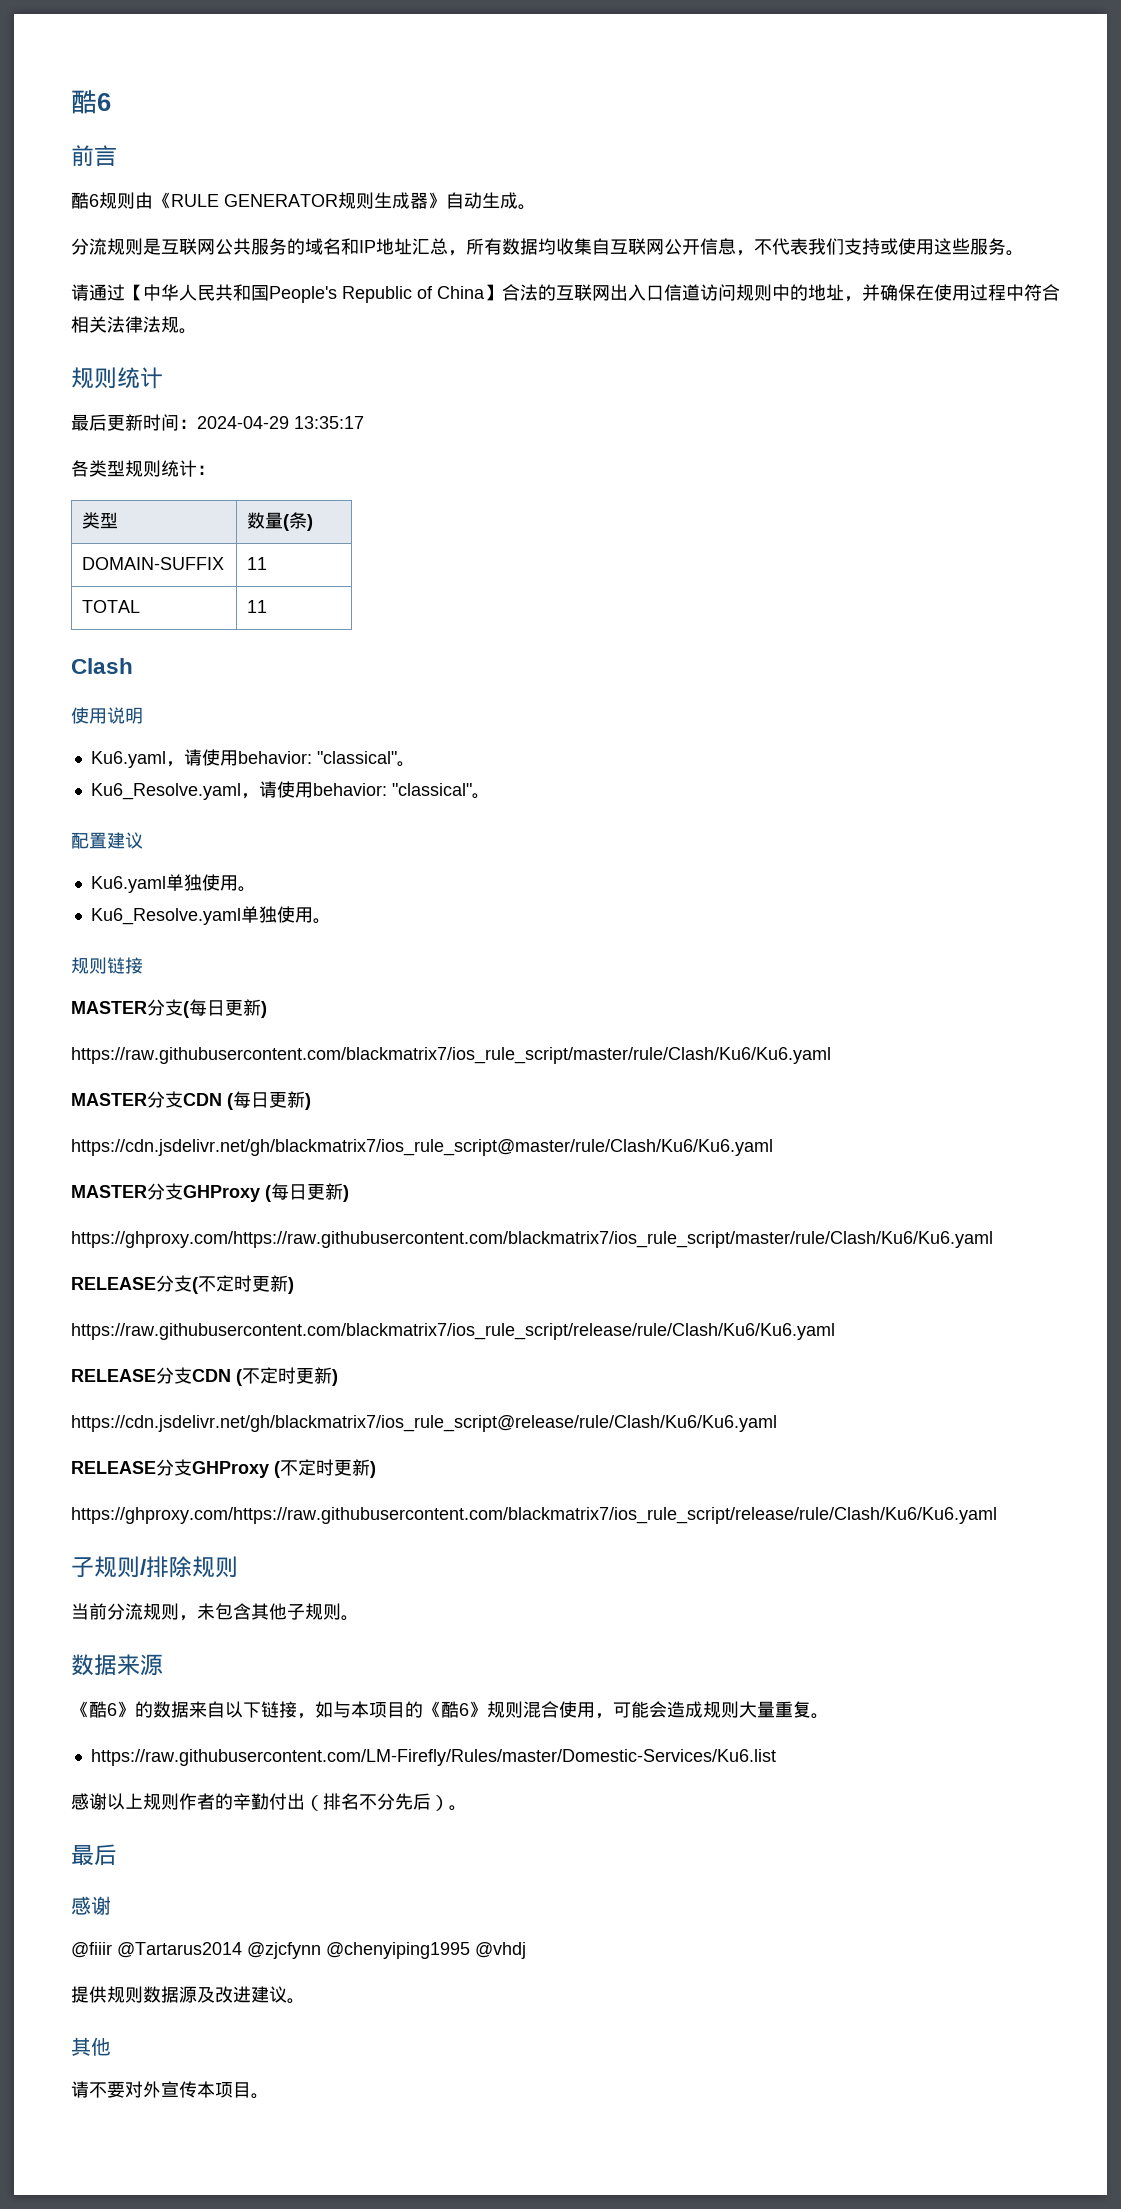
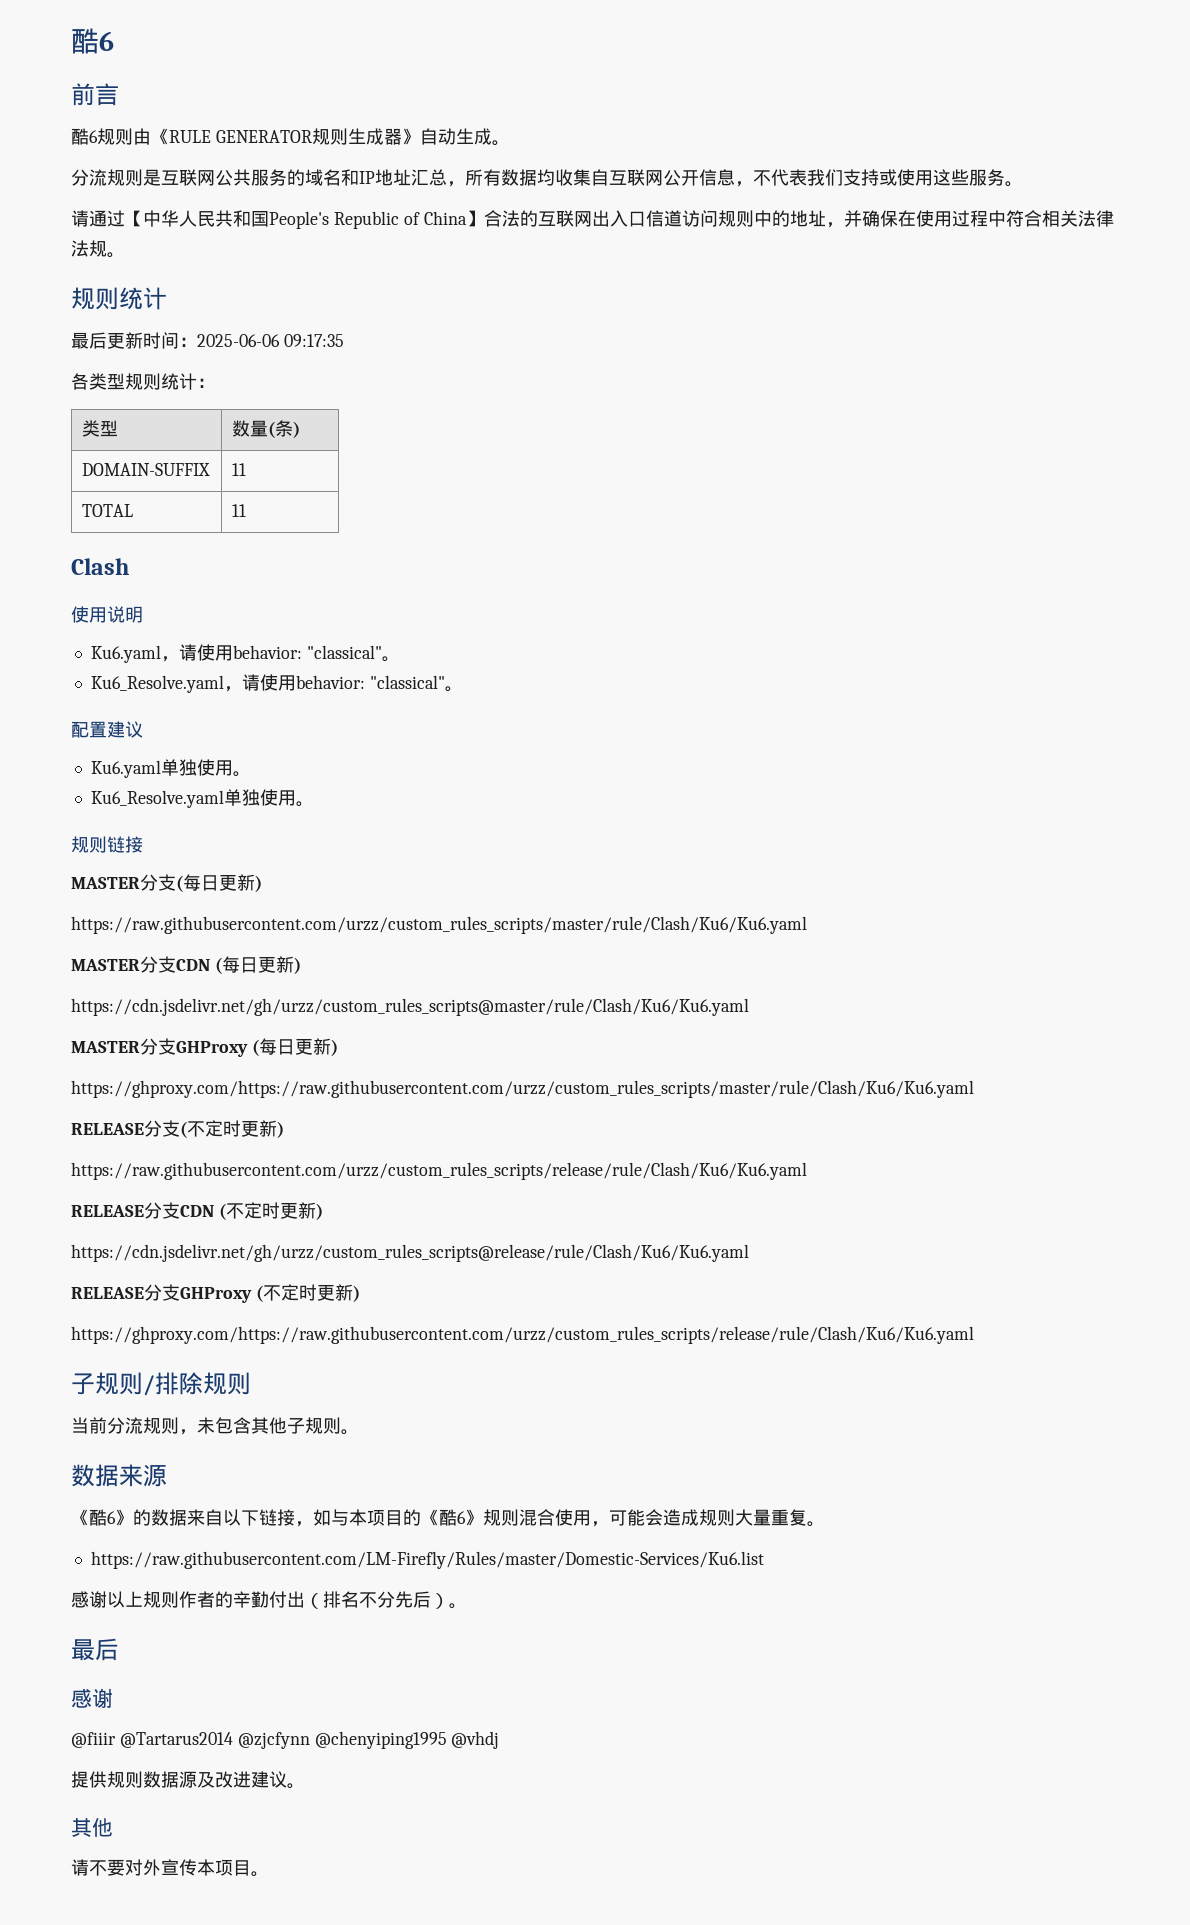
- 最后更新时间：2024-04-29 13:35:17
+ 最后更新时间：2025-06-06 09:17:35
- https://raw.githubusercontent.com/blackmatrix7/ios_rule_script/master/rule/Clash/Ku6/Ku6.yaml
+ https://raw.githubusercontent.com/urzz/custom_rules_scripts/master/rule/Clash/Ku6/Ku6.yaml
- https://cdn.jsdelivr.net/gh/blackmatrix7/ios_rule_script@master/rule/Clash/Ku6/Ku6.yaml
+ https://cdn.jsdelivr.net/gh/urzz/custom_rules_scripts@master/rule/Clash/Ku6/Ku6.yaml
- https://ghproxy.com/https://raw.githubusercontent.com/blackmatrix7/ios_rule_script/master/rule/Clash/Ku6/Ku6.yaml
+ https://ghproxy.com/https://raw.githubusercontent.com/urzz/custom_rules_scripts/master/rule/Clash/Ku6/Ku6.yaml
- https://raw.githubusercontent.com/blackmatrix7/ios_rule_script/release/rule/Clash/Ku6/Ku6.yaml
+ https://raw.githubusercontent.com/urzz/custom_rules_scripts/release/rule/Clash/Ku6/Ku6.yaml
- https://cdn.jsdelivr.net/gh/blackmatrix7/ios_rule_script@release/rule/Clash/Ku6/Ku6.yaml
+ https://cdn.jsdelivr.net/gh/urzz/custom_rules_scripts@release/rule/Clash/Ku6/Ku6.yaml
- https://ghproxy.com/https://raw.githubusercontent.com/blackmatrix7/ios_rule_script/release/rule/Clash/Ku6/Ku6.yaml
+ https://ghproxy.com/https://raw.githubusercontent.com/urzz/custom_rules_scripts/release/rule/Clash/Ku6/Ku6.yaml

